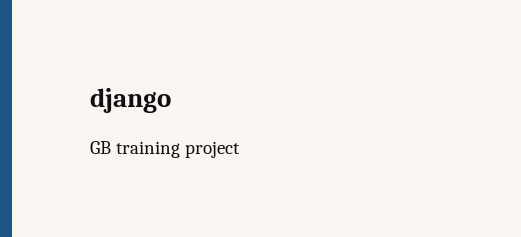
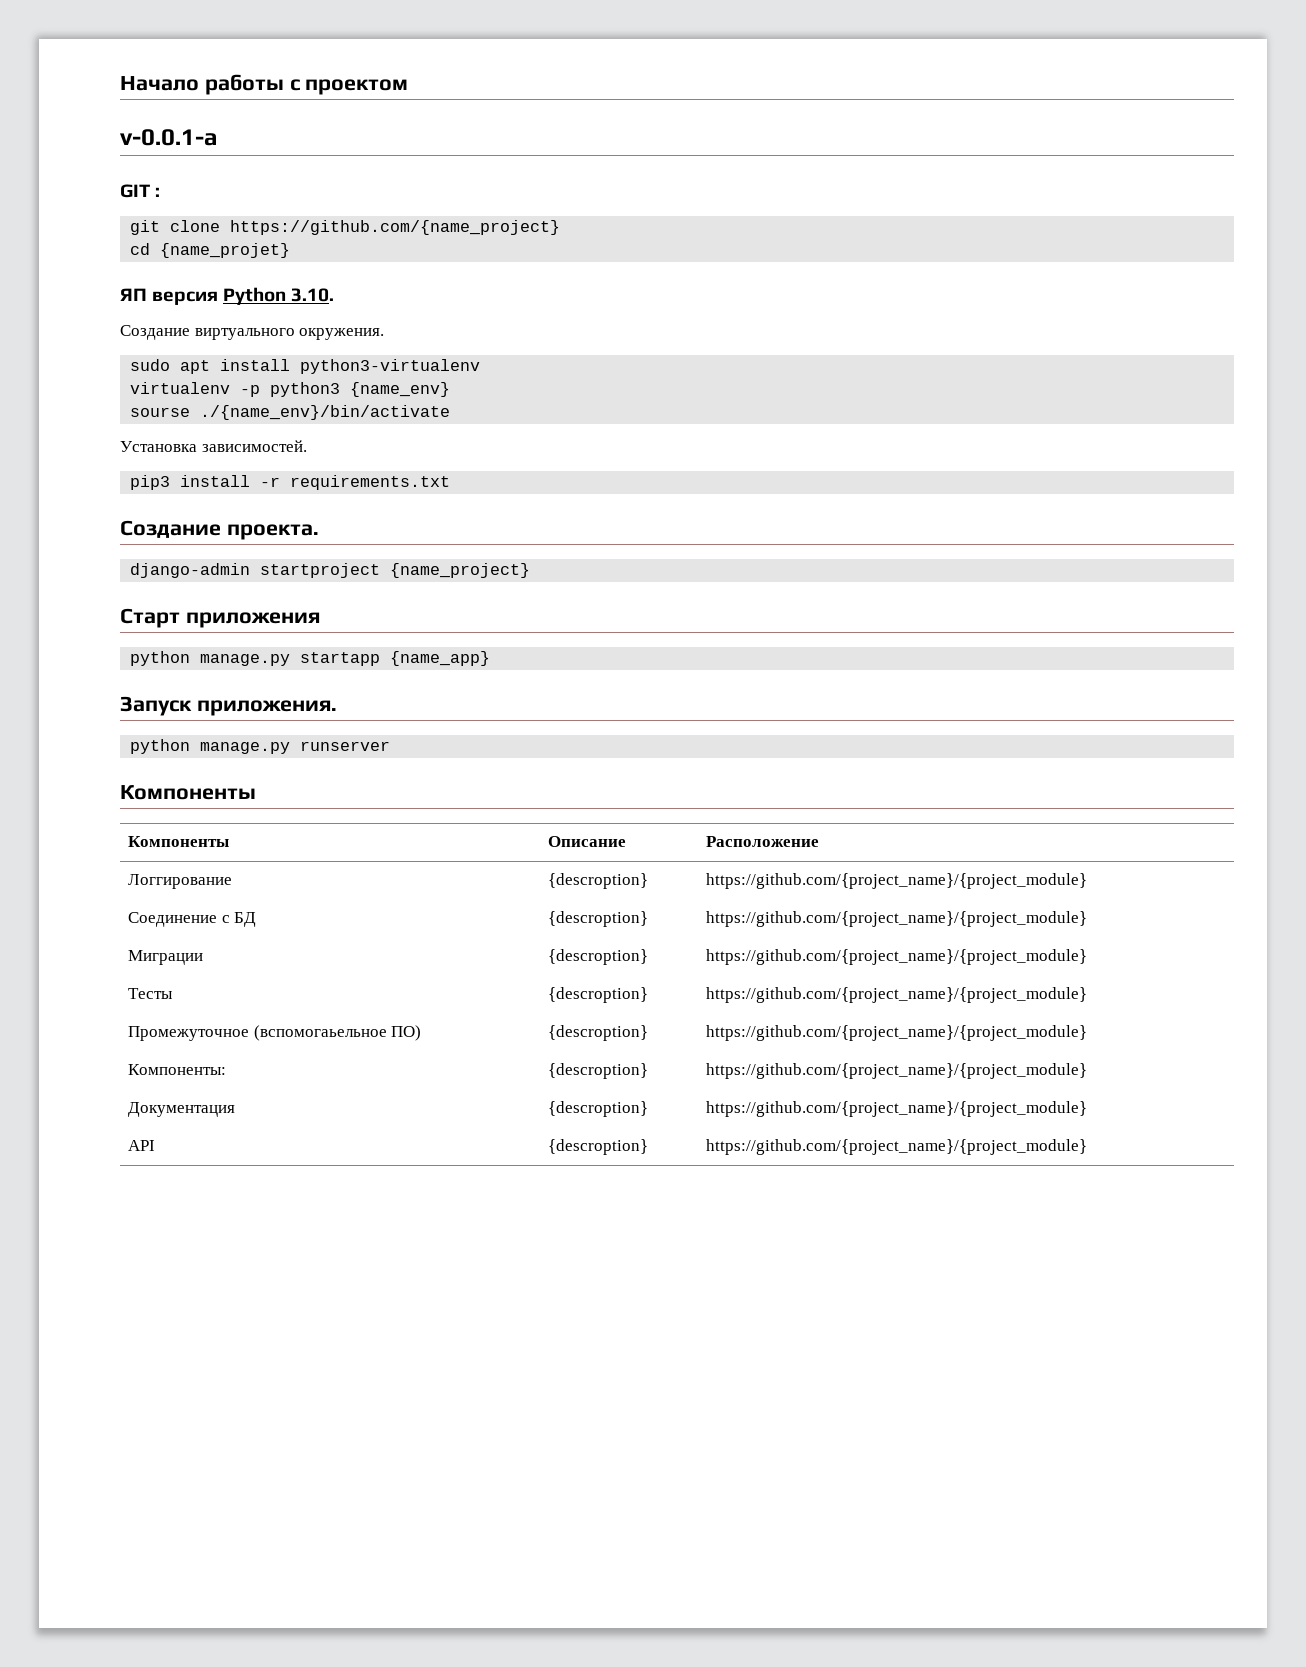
- django
- GB training project
+ Начало работы с проектом
+ v-0.0.1-a
+ GIT :
+ git clone https://github.com/{name_project}
+ cd {name_projet}
+ ЯП версия Python 3.10.
+ Создание виртуального окружения.
+ sudo apt install python3-virtualenv
+ virtualenv -p python3 {name_env}
+ sourse ./{name_env}/bin/activate
+ Установка зависимостей.
+ pip3 install -r requirements.txt
+ Создание проекта.
+ django-admin startproject {name_project}
+ Старт приложения
+ python manage.py startapp {name_app}
+ Запуск приложения.
+ python manage.py runserver
+ Компоненты
+ Компоненты | Описание | Расположение
+ Логгирование | {descroption} | https://github.com/{project_name}/{project_module}
+ Соединение с БД | {descroption} | https://github.com/{project_name}/{project_module}
+ Миграции | {descroption} | https://github.com/{project_name}/{project_module}
+ Тесты | {descroption} | https://github.com/{project_name}/{project_module}
+ Промежуточное (вспомогаьельное ПО) | {descroption} | https://github.com/{project_name}/{project_module}
+ Компоненты: | {descroption} | https://github.com/{project_name}/{project_module}
+ Документация | {descroption} | https://github.com/{project_name}/{project_module}
+ API | {descroption} | https://github.com/{project_name}/{project_module}

